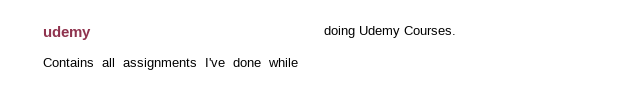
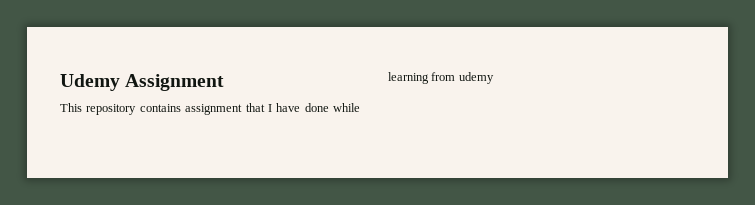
- udemy
- Contains all assignments I've done while doing Udemy Courses.
+ Udemy Assignment
+ This repository contains assignment that I have done while learning from udemy

